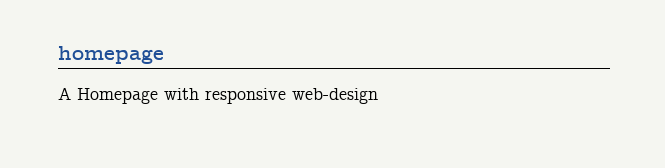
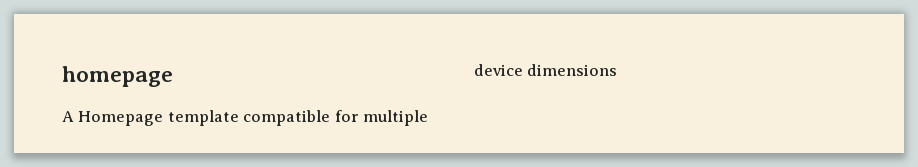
- A Homepage with responsive web-design
+ A Homepage template compatible for multiple device dimensions

